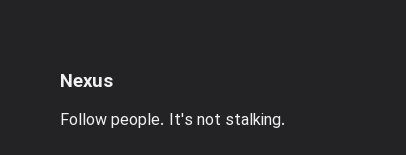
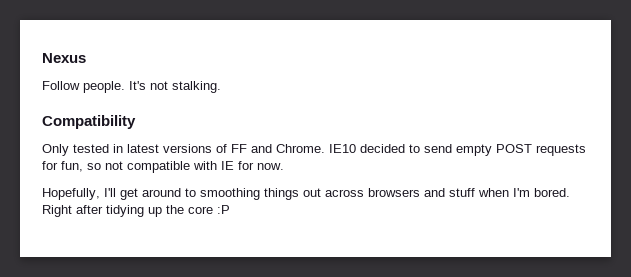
+ Compatibility
+ Only tested in latest versions of FF and Chrome. IE10 decided to send empty POST requests for fun, so not compatible with IE for now.
+ Hopefully, I'll get around to smoothing things out across browsers and stuff when I'm bored. Right after tidying up the core :P

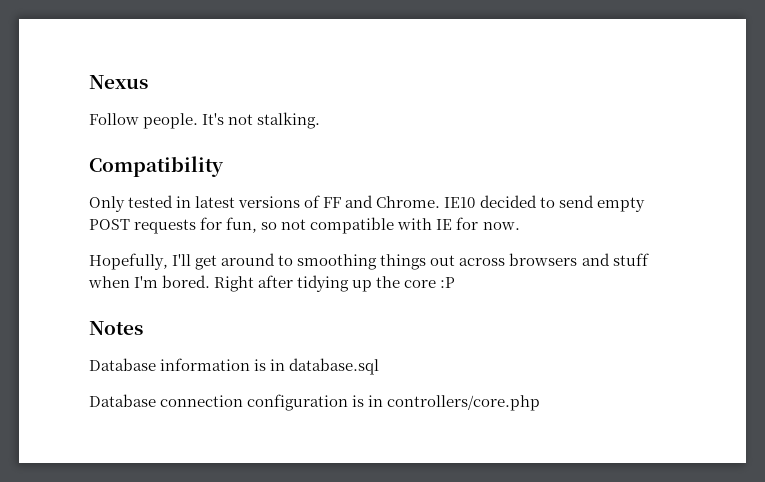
+ Notes
+ Database information is in database.sql
+ Database connection configuration is in controllers/core.php

